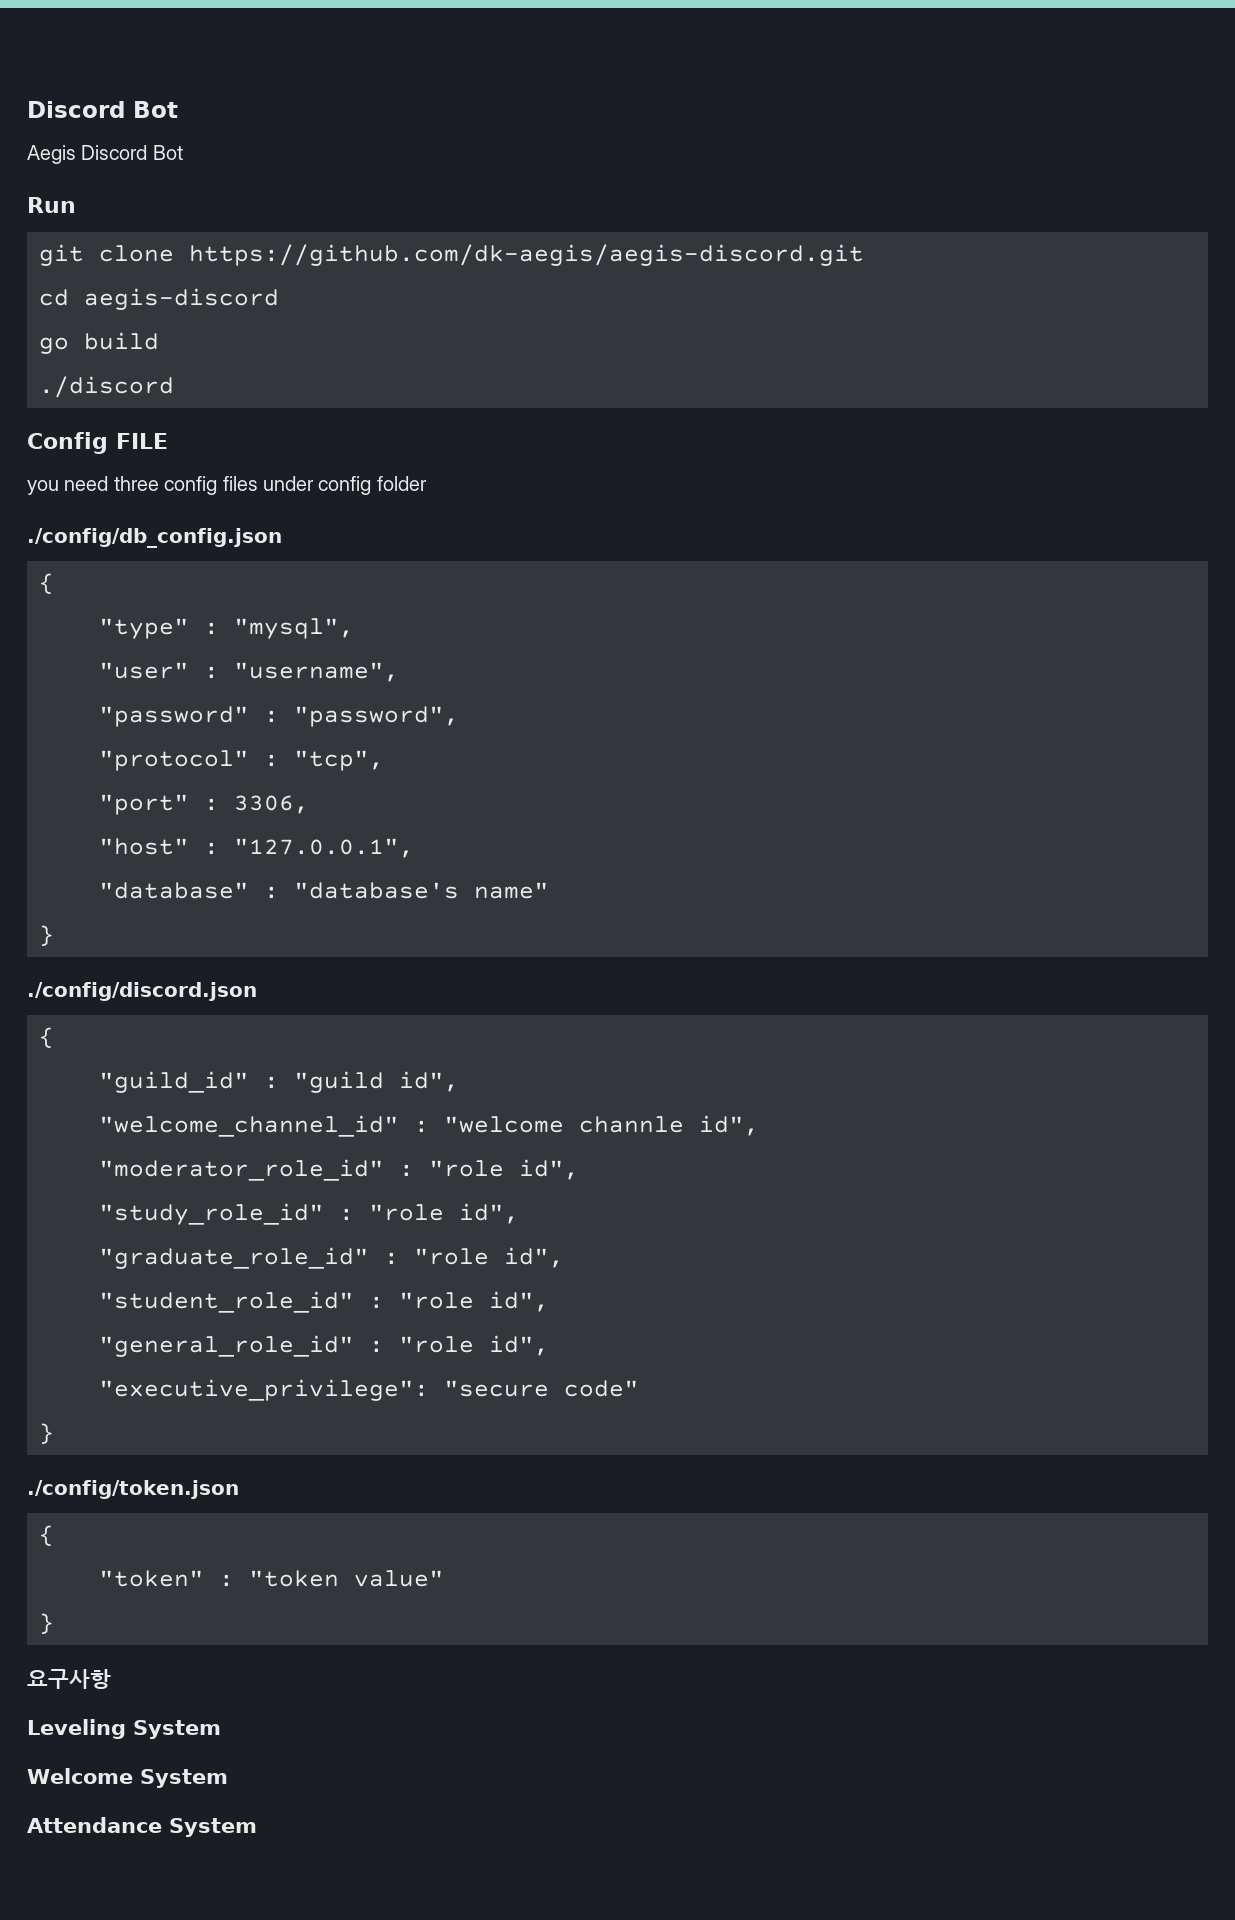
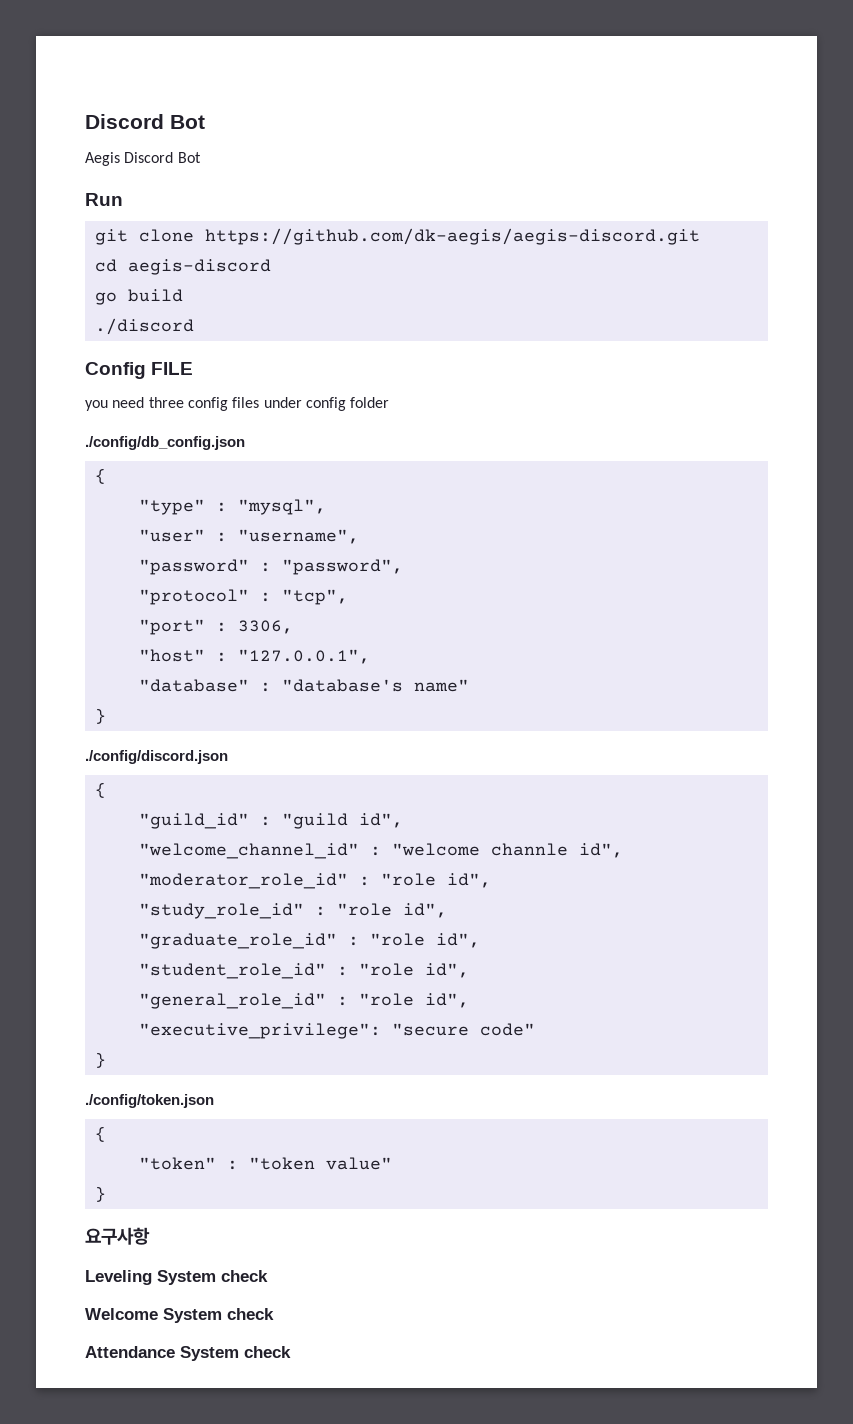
- Leveling System
+ Leveling System check
- Welcome System
+ Welcome System check
- Attendance System
+ Attendance System check

